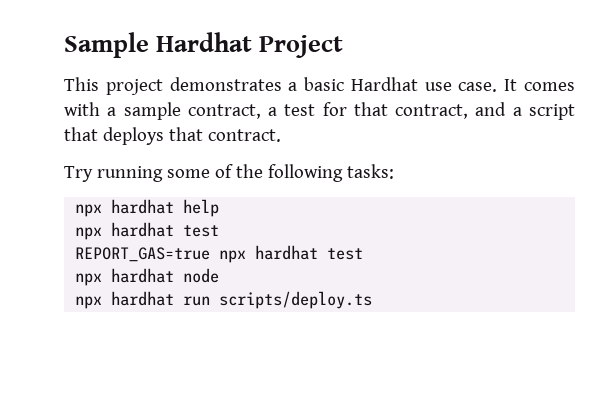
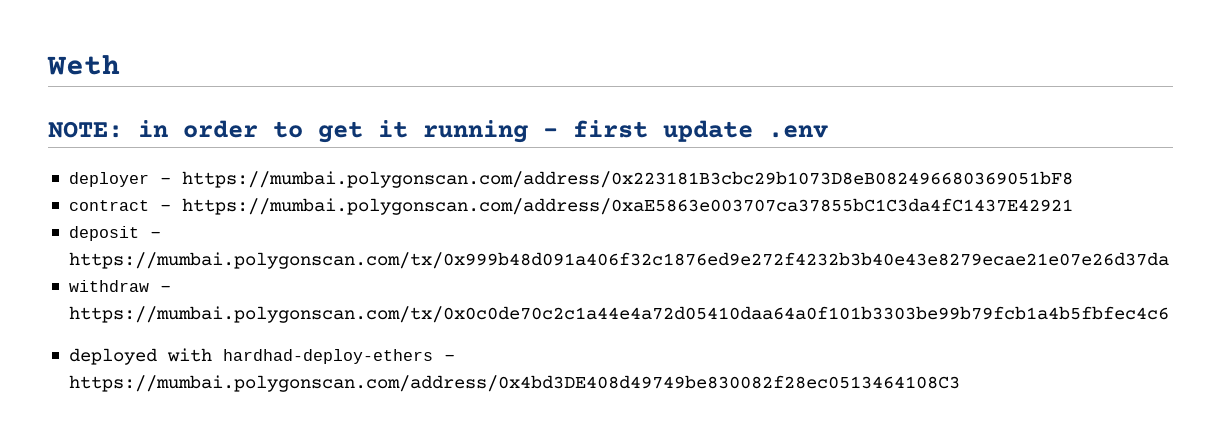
- Sample Hardhat Project
- This project demonstrates a basic Hardhat use case. It comes with a sample contract, a test for that contract, and a script that deploys that contract.
- Try running some of the following tasks:
- npx hardhat help
- npx hardhat test
- REPORT_GAS=true npx hardhat test
- npx hardhat node
- npx hardhat run scripts/deploy.ts
+ Weth
+ NOTE: in order to get it running - first update .env
+ deployer - https://mumbai.polygonscan.com/address/0x223181B3cbc29b1073D8eB082496680369051bF8
+ contract - https://mumbai.polygonscan.com/address/0xaE5863e003707ca37855bC1C3da4fC1437E42921
+ deposit - https://mumbai.polygonscan.com/tx/0x999b48d091a406f32c1876ed9e272f4232b3b40e43e8279ecae21e07e26d37da
+ withdraw - https://mumbai.polygonscan.com/tx/0x0c0de70c2c1a44e4a72d05410daa64a0f101b3303be99b79fcb1a4b5fbfec4c6
+ deployed with hardhad-deploy-ethers - https://mumbai.polygonscan.com/address/0x4bd3DE408d49749be830082f28ec0513464108C3

